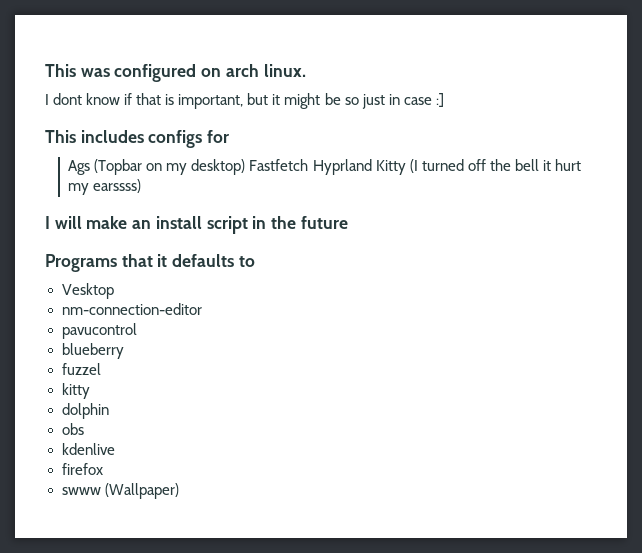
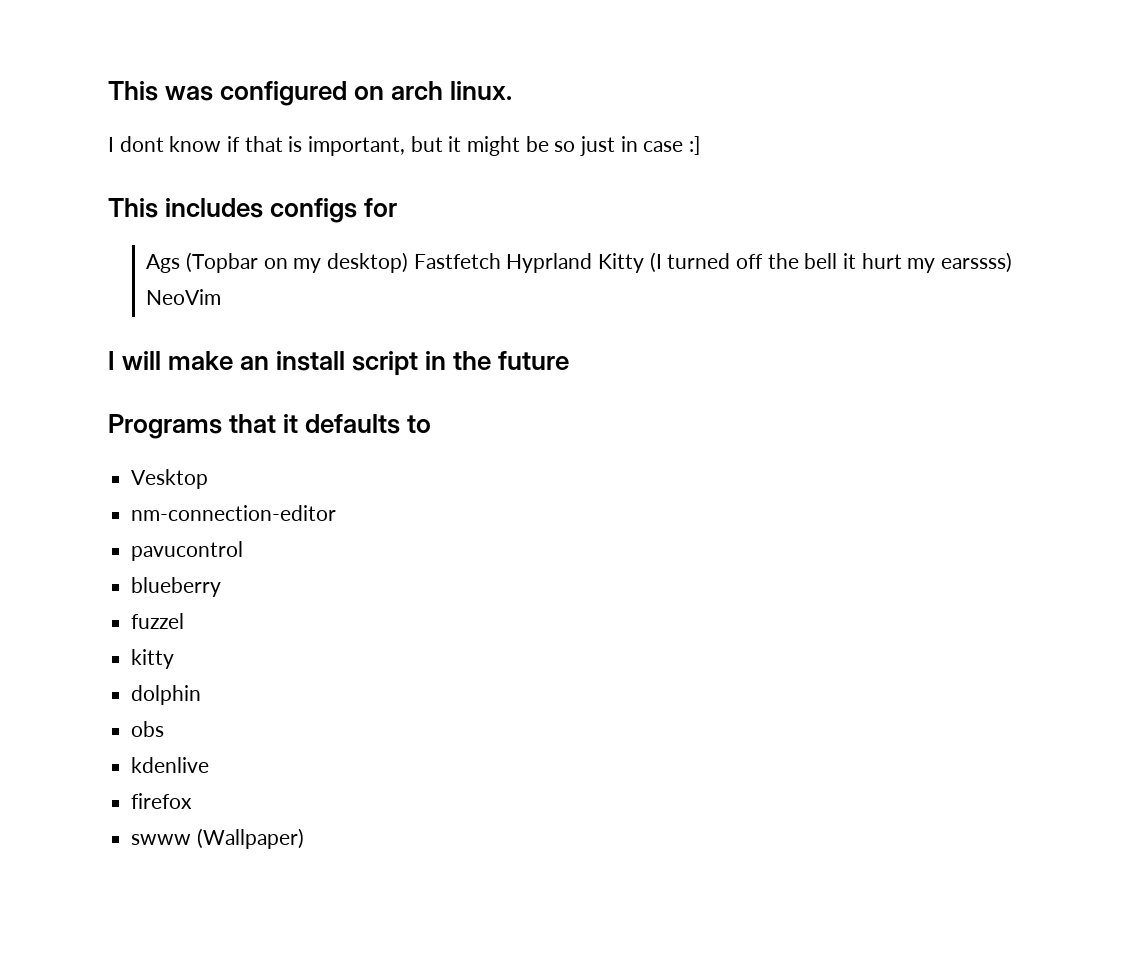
- Ags (Topbar on my desktop) Fastfetch Hyprland Kitty (I turned off the bell it hurt my earssss)
+ Ags (Topbar on my desktop) Fastfetch Hyprland Kitty (I turned off the bell it hurt my earssss) NeoVim

